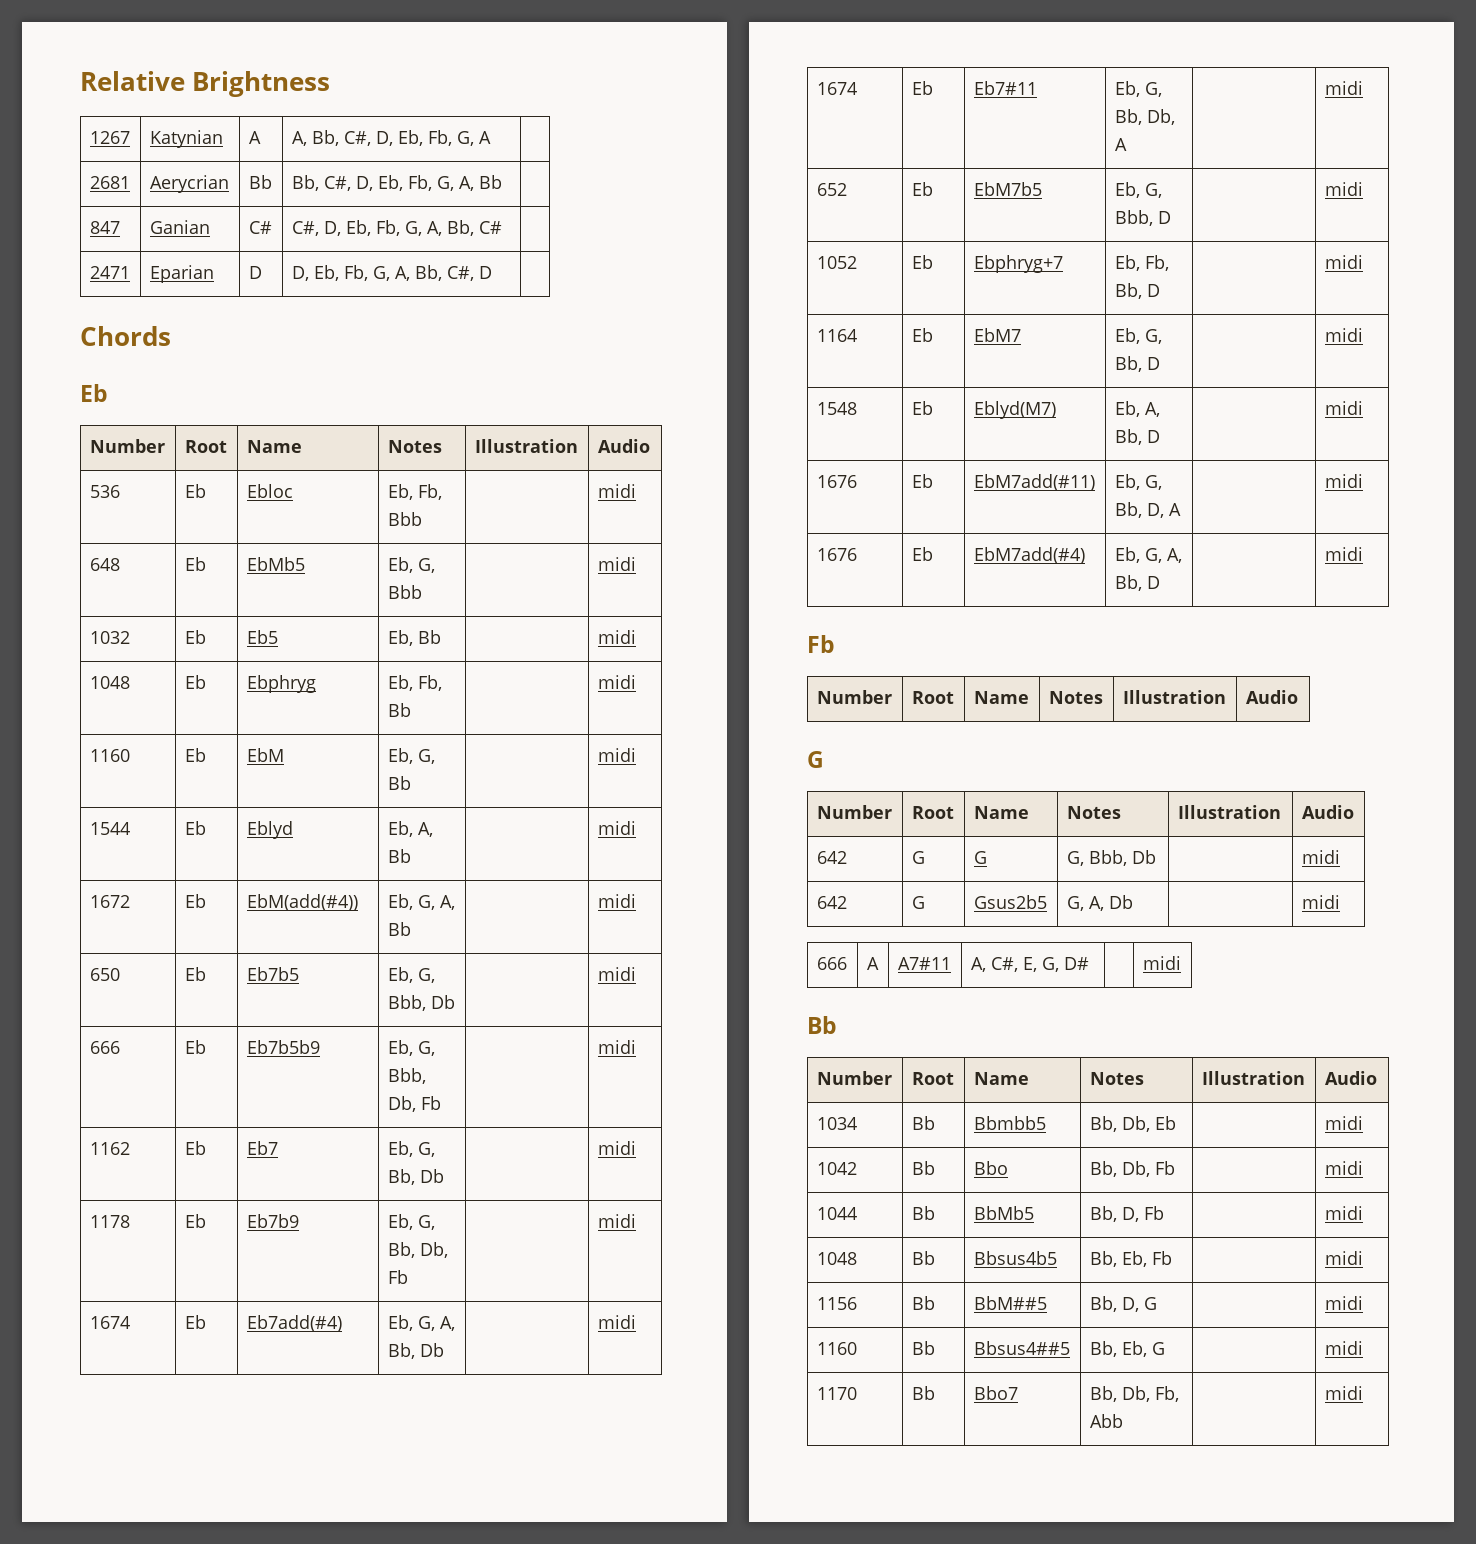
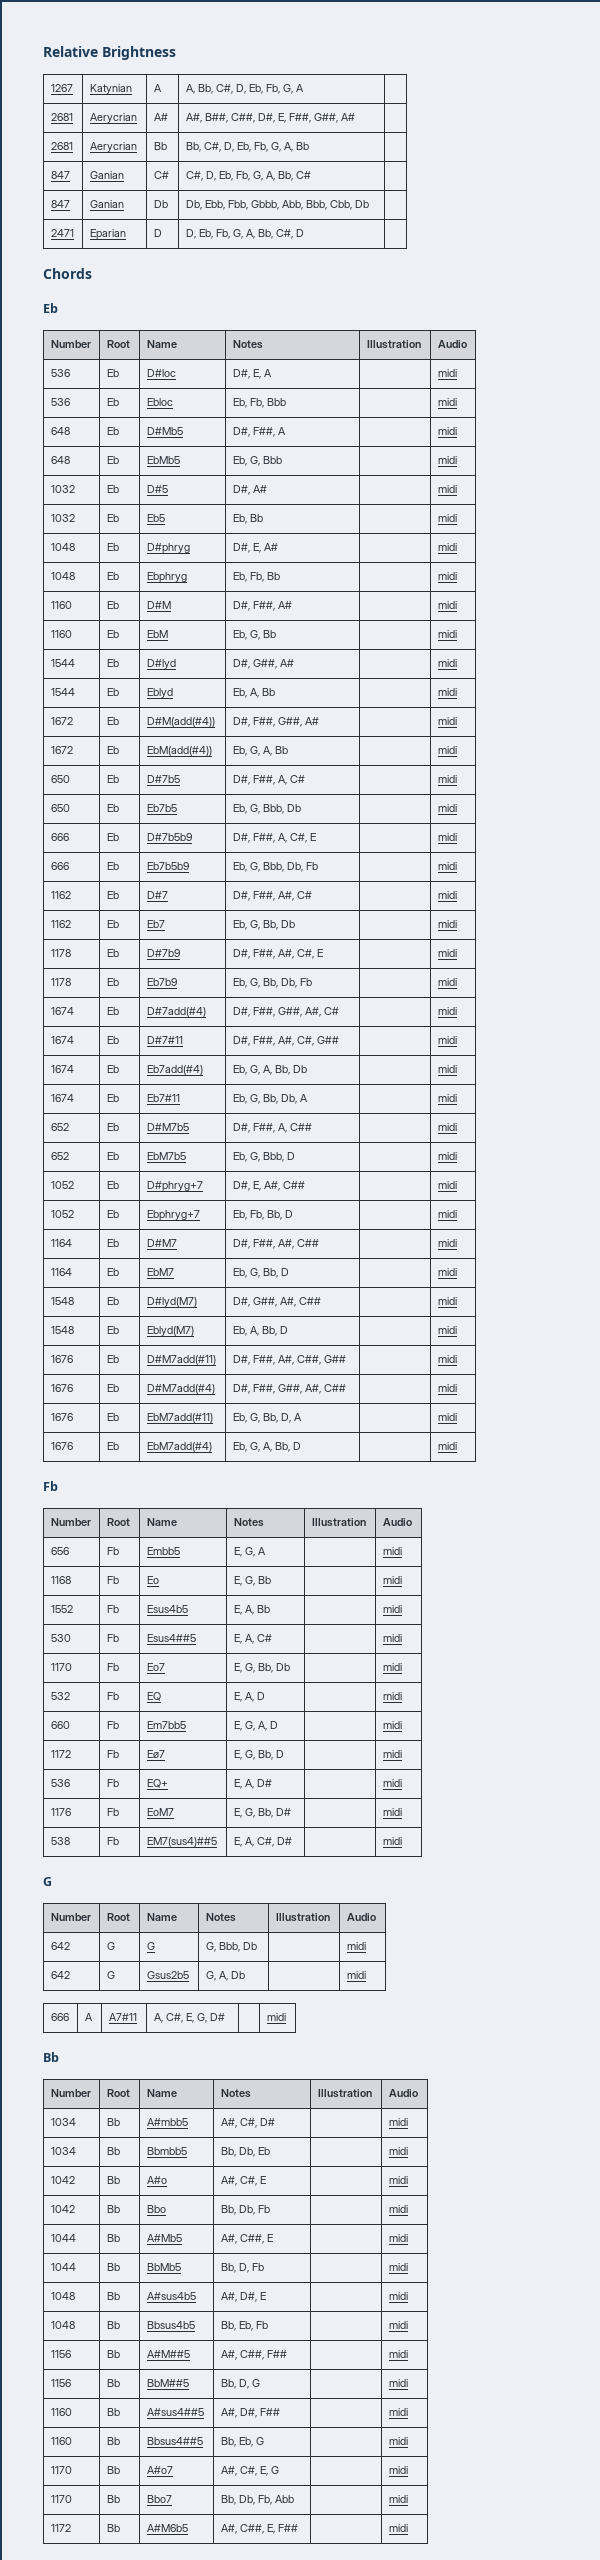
+ 2681 | Aerycrian | A# | A#, B##, C##, D#, E, F##, G##, A# |
+ 847 | Ganian | Db | Db, Ebb, Fbb, Gbbb, Abb, Bbb, Cbb, Db |
+ 536 | Eb | D#loc | D#, E, A | | midi
+ 648 | Eb | D#Mb5 | D#, F##, A | | midi
+ 1032 | Eb | D#5 | D#, A# | | midi
+ 1048 | Eb | D#phryg | D#, E, A# | | midi
+ 1160 | Eb | D#M | D#, F##, A# | | midi
+ 1544 | Eb | D#lyd | D#, G##, A# | | midi
+ 1672 | Eb | D#M(add(#4)) | D#, F##, G##, A# | | midi
+ 650 | Eb | D#7b5 | D#, F##, A, C# | | midi
+ 666 | Eb | D#7b5b9 | D#, F##, A, C#, E | | midi
+ 1162 | Eb | D#7 | D#, F##, A#, C# | | midi
+ 1178 | Eb | D#7b9 | D#, F##, A#, C#, E | | midi
+ 1674 | Eb | D#7add(#4) | D#, F##, G##, A#, C# | | midi
+ 1674 | Eb | D#7#11 | D#, F##, A#, C#, G## | | midi
+ 652 | Eb | D#M7b5 | D#, F##, A, C## | | midi
+ 1052 | Eb | D#phryg+7 | D#, E, A#, C## | | midi
+ 1164 | Eb | D#M7 | D#, F##, A#, C## | | midi
+ 1548 | Eb | D#lyd(M7) | D#, G##, A#, C## | | midi
+ 1676 | Eb | D#M7add(#11) | D#, F##, A#, C##, G## | | midi
+ 1676 | Eb | D#M7add(#4) | D#, F##, G##, A#, C## | | midi
+ 656 | Fb | Embb5 | E, G, A | | midi
+ 1168 | Fb | Eo | E, G, Bb | | midi
+ 1552 | Fb | Esus4b5 | E, A, Bb | | midi
+ 530 | Fb | Esus4##5 | E, A, C# | | midi
+ 1170 | Fb | Eo7 | E, G, Bb, Db | | midi
+ 532 | Fb | EQ | E, A, D | | midi
+ 660 | Fb | Em7bb5 | E, G, A, D | | midi
+ 1172 | Fb | Eø7 | E, G, Bb, D | | midi
+ 536 | Fb | EQ+ | E, A, D# | | midi
+ 1176 | Fb | EoM7 | E, G, Bb, D# | | midi
+ 538 | Fb | EM7(sus4)##5 | E, A, C#, D# | | midi
+ 1034 | Bb | A#mbb5 | A#, C#, D# | | midi
+ 1042 | Bb | A#o | A#, C#, E | | midi
+ 1044 | Bb | A#Mb5 | A#, C##, E | | midi
+ 1048 | Bb | A#sus4b5 | A#, D#, E | | midi
+ 1156 | Bb | A#M##5 | A#, C##, F## | | midi
+ 1160 | Bb | A#sus4##5 | A#, D#, F## | | midi
+ 1170 | Bb | A#o7 | A#, C#, E, G | | midi
+ 1172 | Bb | A#M6b5 | A#, C##, E, F## | | midi

